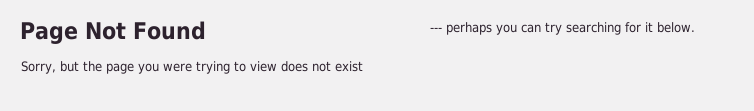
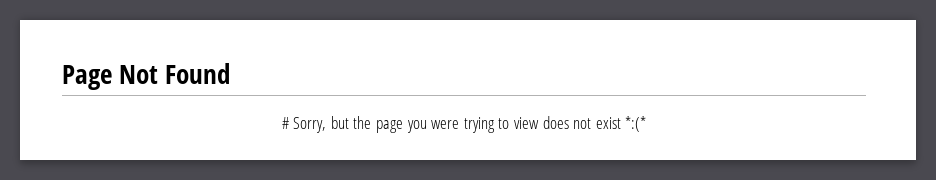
- Sorry, but the page you were trying to view does not exist --- perhaps you can try searching for it below.
+ # Sorry, but the page you were trying to view does not exist *:(*

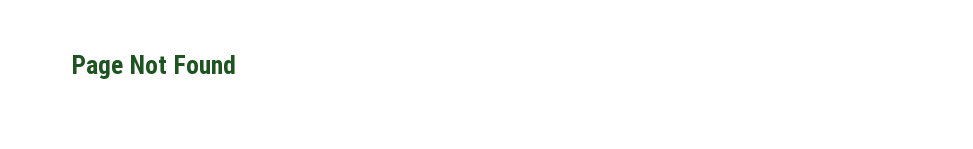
- # Sorry, but the page you were trying to view does not exist *:(*

